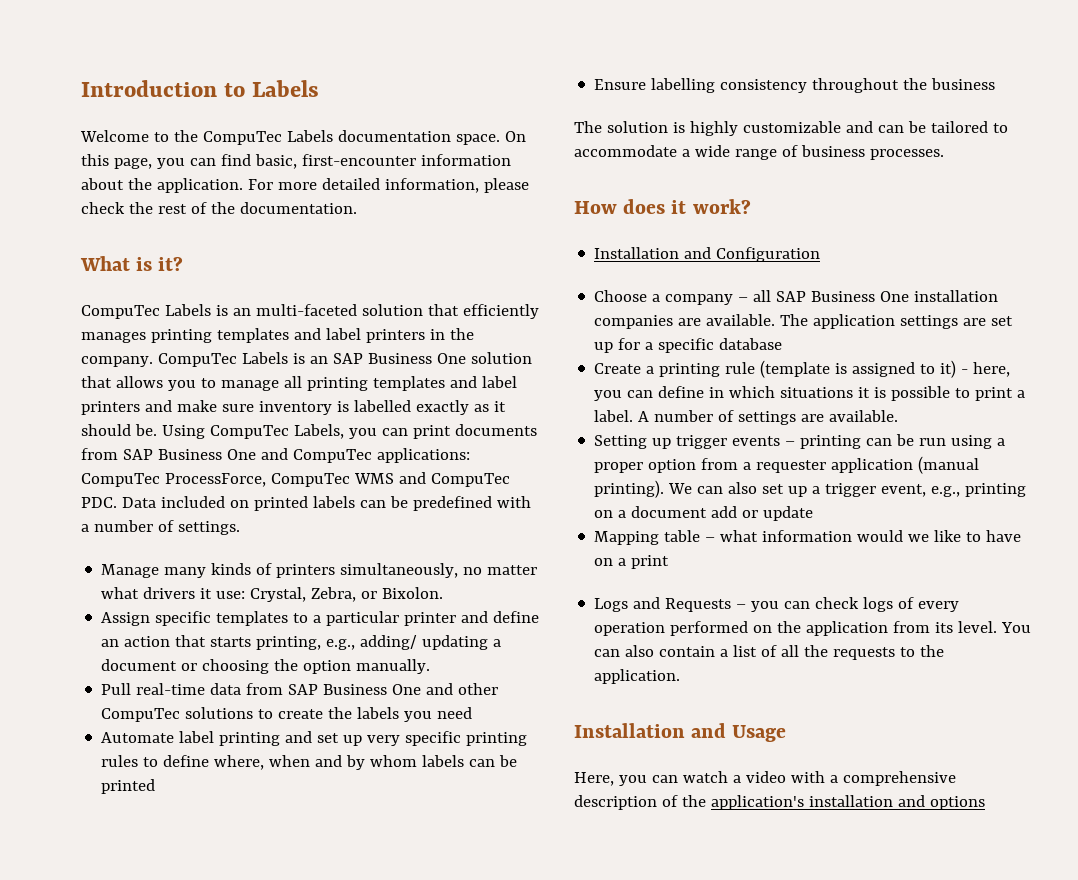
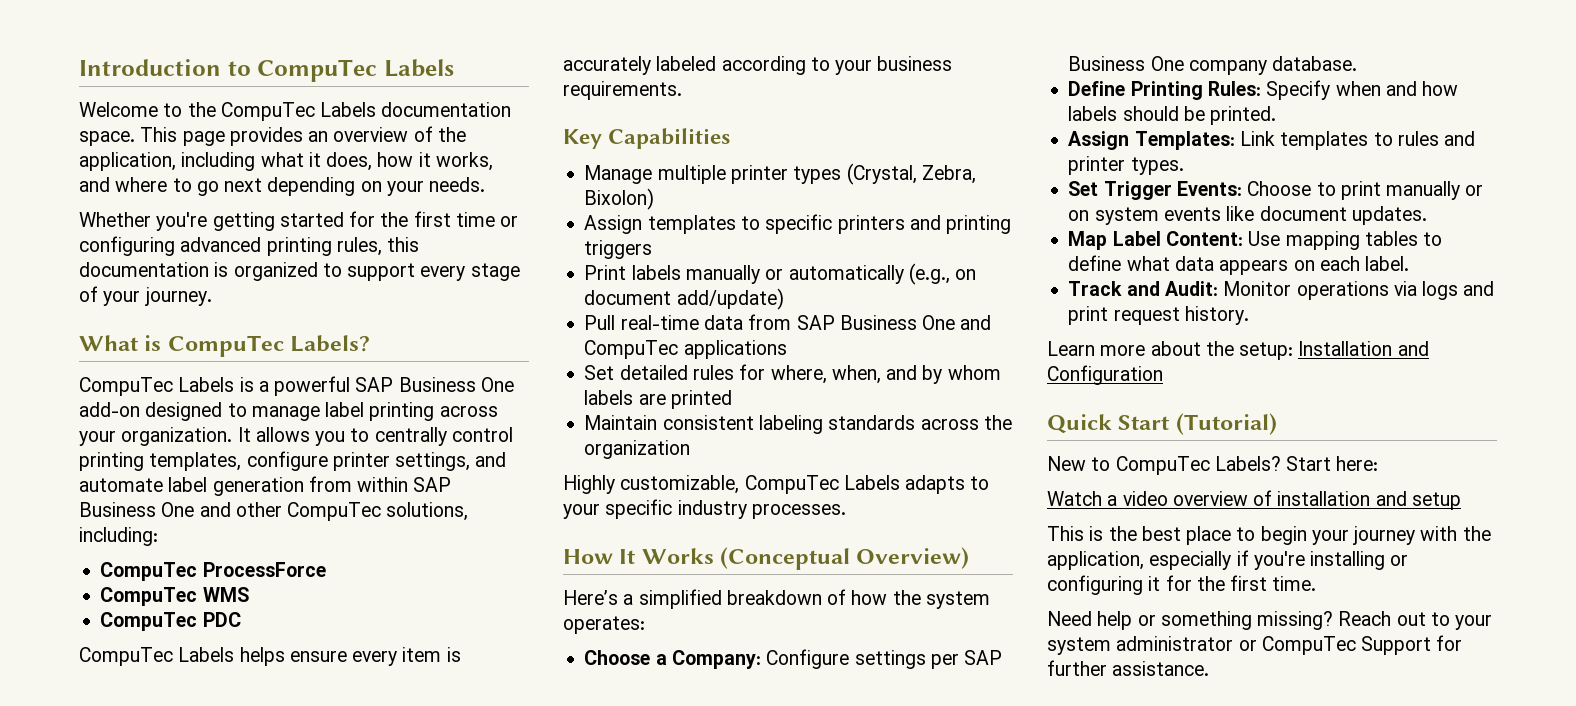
- Introduction to Labels
+ Introduction to CompuTec Labels
- On this page, you can find basic, first-encounter information about the application. For more detailed information, please check the rest of the documentation.
+ This page provides an overview of the application, including what it does, how it works, and where to go next depending on your needs.
+ Whether you're getting started for the first time or configuring advanced printing rules, this documentation is organized to support every stage of your journey.
- What is it?
- CompuTec Labels is an multi-faceted solution that efficiently manages printing templates and label printers in the company. CompuTec Labels is an SAP Business One solution that allows you to manage all printing templates and label printers and make sure inventory is labelled exactly as it should be. Using CompuTec Labels, you can print documents from SAP Business One and CompuTec applications: CompuTec ProcessForce, CompuTec WMS and CompuTec PDC. Data included on printed labels can be predefined with a number of settings.
- Manage many kinds of printers simultaneously, no matter what drivers it use: Crystal, Zebra, or Bixolon.
- Assign specific templates to a particular printer and define an action that starts printing, e.g., adding/ updating a document or choosing the option manually.
+ What is CompuTec Labels?
+ CompuTec Labels is a powerful SAP Business One add-on designed to manage label printing across your organization. It allows you to centrally control printing templates, configure printer settings, and automate label generation from within SAP Business One and other CompuTec solutions, including:
+ CompuTec ProcessForce
+ CompuTec WMS
+ CompuTec PDC
+ CompuTec Labels helps ensure every item is accurately labeled according to your business requirements.
+ Key Capabilities
+ Manage multiple printer types (Crystal, Zebra, Bixolon)
+ Assign templates to specific printers and printing triggers
+ Print labels manually or automatically (e.g., on document add/update)
- Pull real-time data from SAP Business One and other CompuTec solutions to create the labels you need
- Automate label printing and set up very specific printing rules to define where, when and by whom labels can be printed
+ Pull real-time data from SAP Business One and CompuTec applications
+ Set detailed rules for where, when, and by whom labels are printed
- Ensure labelling consistency throughout the business
- The solution is highly customizable and can be tailored to accommodate a wide range of business processes.
- How does it work?
- Installation and Configuration
- Choose a company – all SAP Business One installation companies are available. The application settings are set up for a specific database
- Create a printing rule (template is assigned to it) - here, you can define in which situations it is possible to print a label. A number of settings are available.
- Setting up trigger events – printing can be run using a proper option from a requester application (manual printing). We can also set up a trigger event, e.g., printing on a document add or update
- Mapping table – what information would we like to have on a print
- Logs and Requests – you can check logs of every operation performed on the application from its level. You can also contain a list of all the requests to the application.
- Installation and Usage
- Here, you can watch a video with a comprehensive description of the application's installation and options
+ Maintain consistent labeling standards across the organization
+ Highly customizable, CompuTec Labels adapts to your specific industry processes.
+ How It Works (Conceptual Overview)
+ Here’s a simplified breakdown of how the system operates:
+ Choose a Company: Configure settings per SAP Business One company database.
+ Define Printing Rules: Specify when and how labels should be printed.
+ Assign Templates: Link templates to rules and printer types.
+ Set Trigger Events: Choose to print manually or on system events like document updates.
+ Map Label Content: Use mapping tables to define what data appears on each label.
+ Track and Audit: Monitor operations via logs and print request history.
+ Learn more about the setup: Installation and Configuration
+ Quick Start (Tutorial)
+ New to CompuTec Labels? Start here:
+ Watch a video overview of installation and setup
+ This is the best place to begin your journey with the application, especially if you're installing or configuring it for the first time.
+ Need help or something missing? Reach out to your system administrator or CompuTec Support for further assistance.

